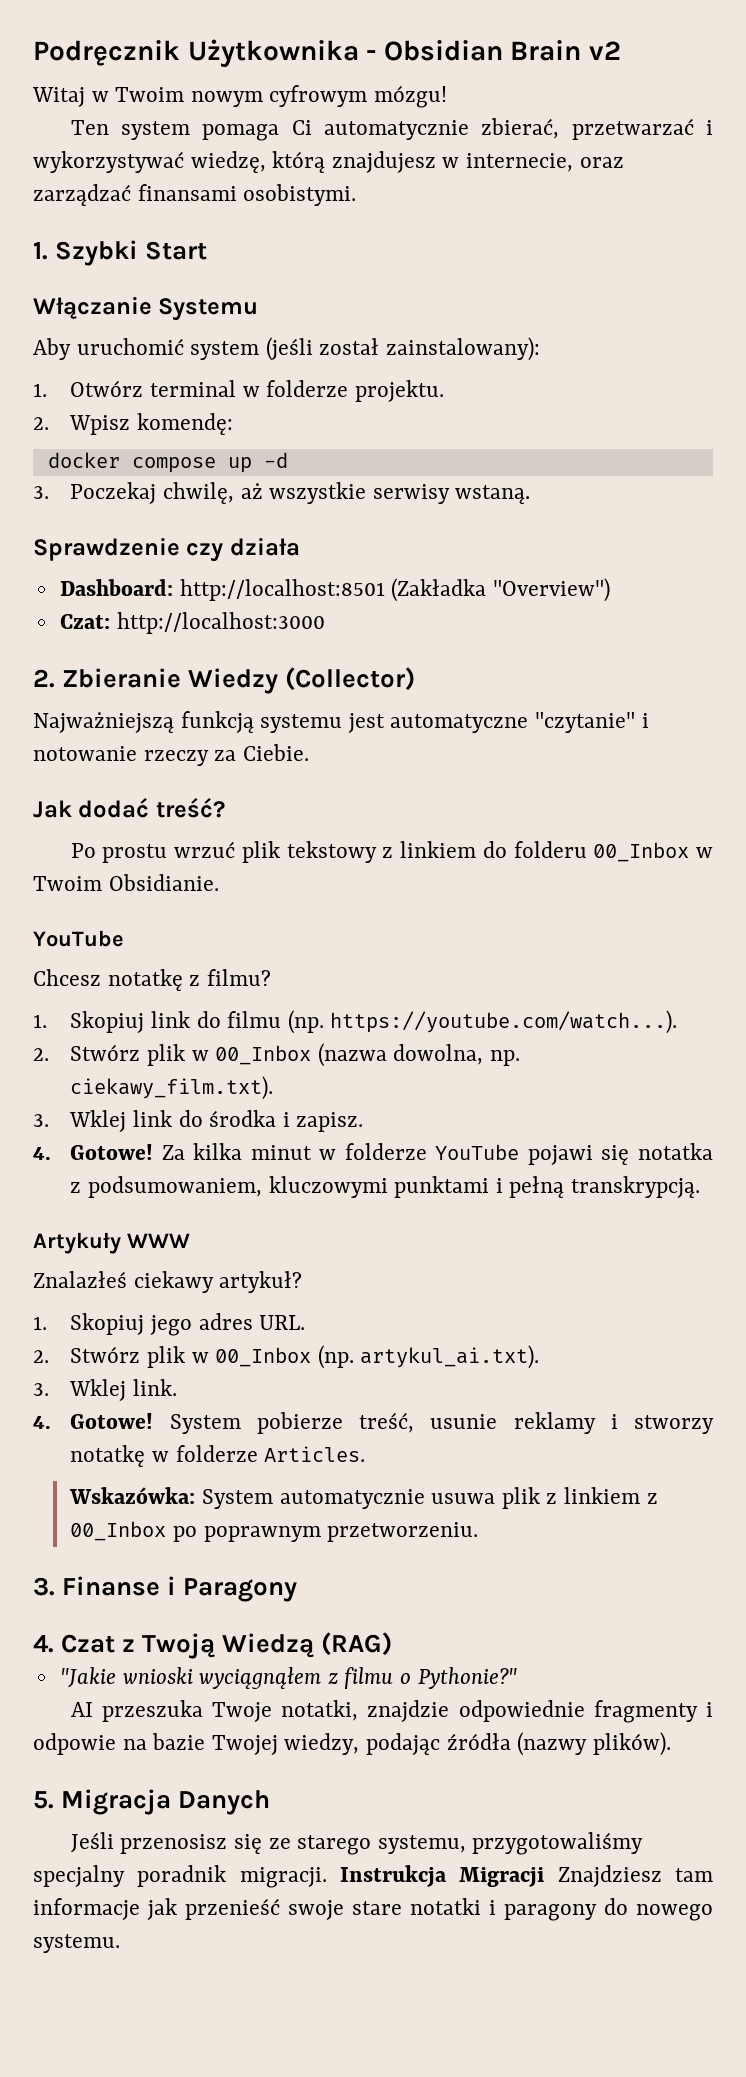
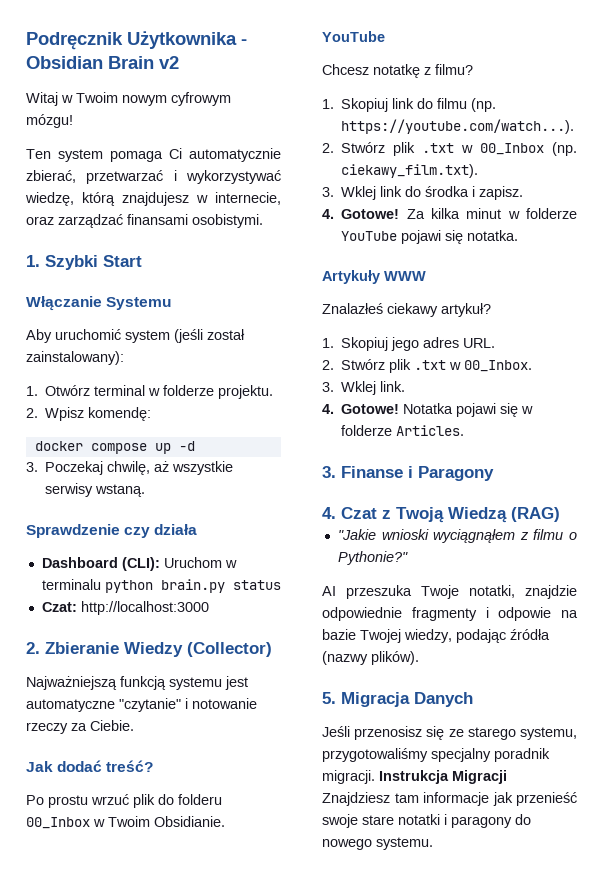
- Dashboard: http://localhost:8501 (Zakładka "Overview")
+ Dashboard (CLI): Uruchom w terminalu python brain.py status
- Po prostu wrzuć plik tekstowy z linkiem do folderu 00_Inbox w Twoim Obsidianie.
+ Po prostu wrzuć plik do folderu 00_Inbox w Twoim Obsidianie.
- 2. Stwórz plik w 00_Inbox (nazwa dowolna, np. ciekawy_film.txt).
+ 2. Stwórz plik .txt w 00_Inbox (np. ciekawy_film.txt).
- Za kilka minut w folderze YouTube pojawi się notatka z podsumowaniem, kluczowymi punktami i pełną transkrypcją.
+ Za kilka minut w folderze YouTube pojawi się notatka.
- 2. Stwórz plik w 00_Inbox (np. artykul_ai.txt).
+ 2. Stwórz plik .txt w 00_Inbox.
- System pobierze treść, usunie reklamy i stworzy notatkę w folderze Articles.
- Wskazówka: System automatycznie usuwa plik z linkiem z 00_Inbox po poprawnym przetworzeniu.
+ Notatka pojawi się w folderze Articles.

